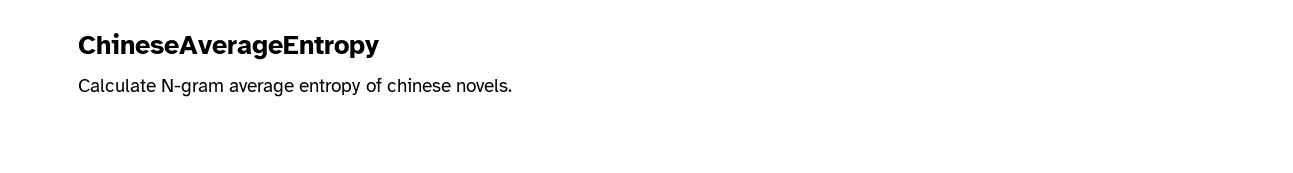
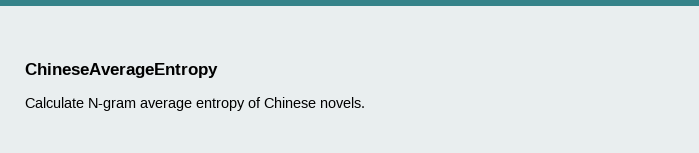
- Calculate N-gram average entropy of chinese novels.
+ Calculate N-gram average entropy of Chinese novels.

